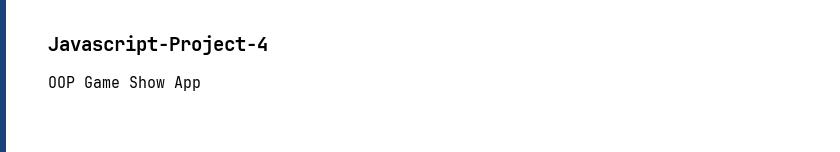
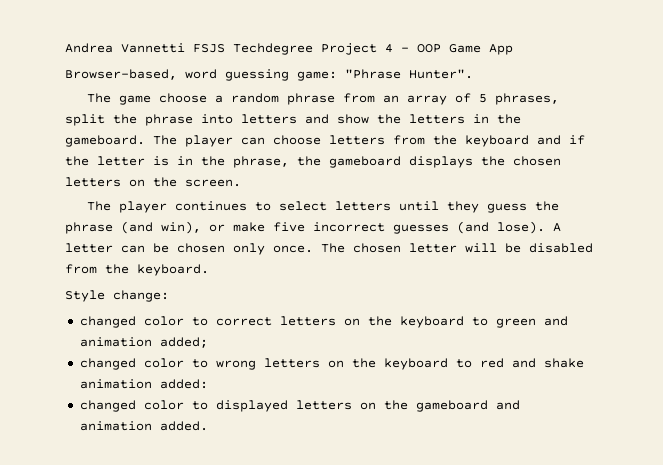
- Javascript-Project-4
- OOP Game Show App
+ Andrea Vannetti FSJS Techdegree Project 4 - OOP Game App
+ Browser-based, word guessing game: "Phrase Hunter".
+ The game choose a random phrase from an array of 5 phrases, split the phrase into letters and show the letters in the gameboard. The player can choose letters from the keyboard and if the letter is in the phrase, the gameboard displays the chosen letters on the screen.
+ The player continues to select letters until they guess the phrase (and win), or make five incorrect guesses (and lose). A letter can be chosen only once. The chosen letter will be disabled from the keyboard.
+ Style change:
+ changed color to correct letters on the keyboard to green and animation added;
+ changed color to wrong letters on the keyboard to red and shake animation added:
+ changed color to displayed letters on the gameboard and animation added.

